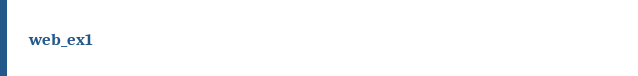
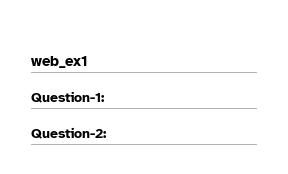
+ Question-1:
+ Question-2:

